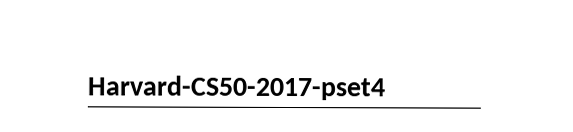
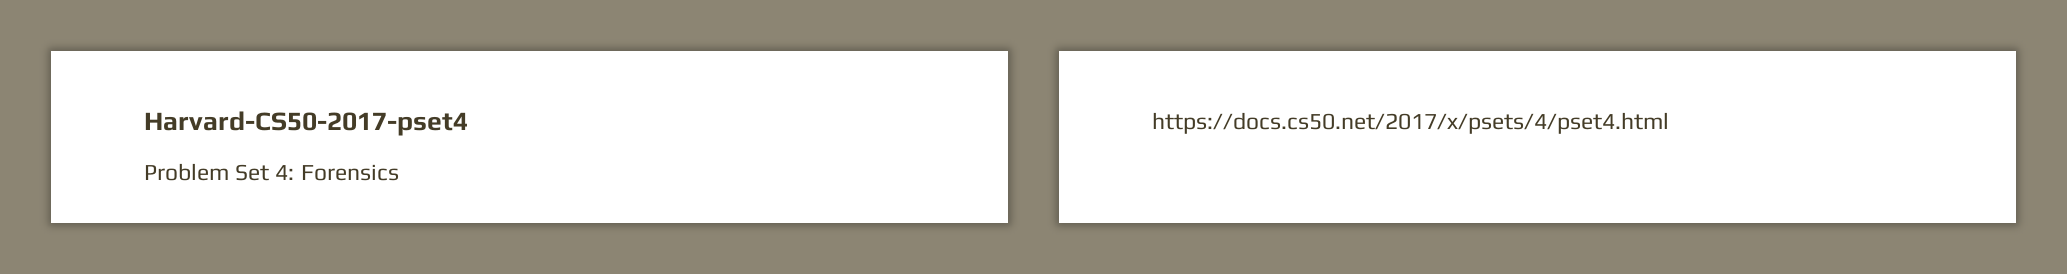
+ Problem Set 4: Forensics https://docs.cs50.net/2017/x/psets/4/pset4.html

